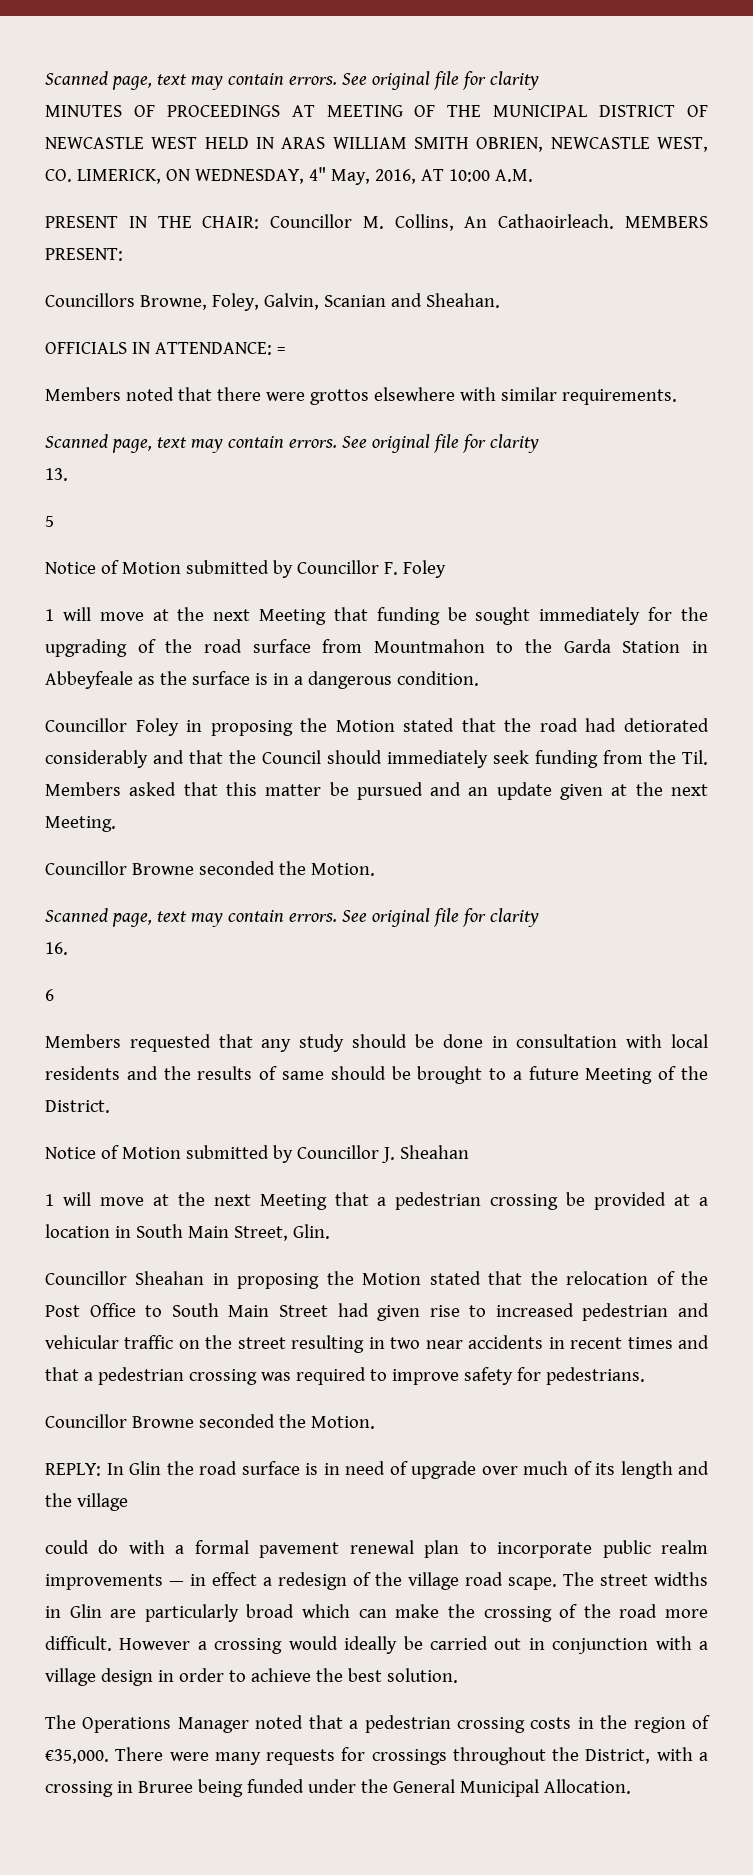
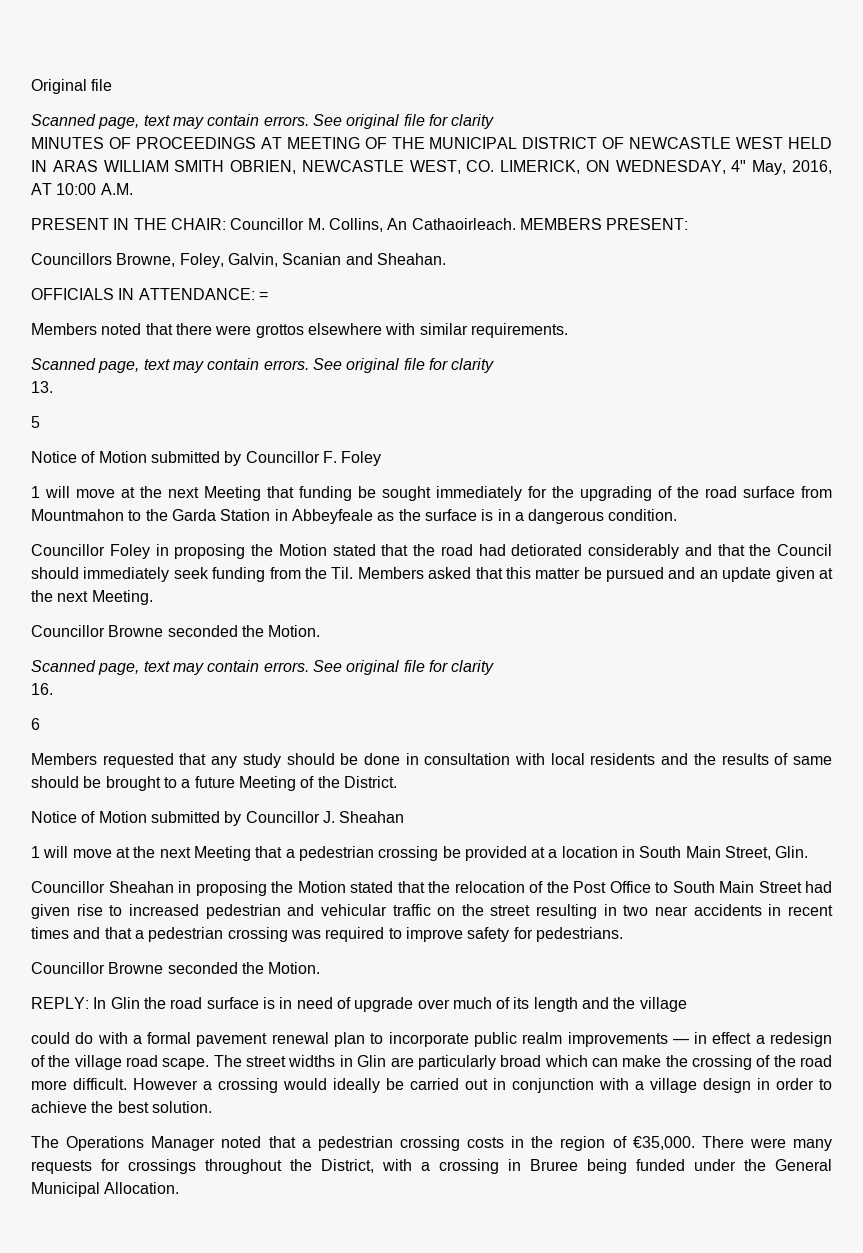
+ Original file

